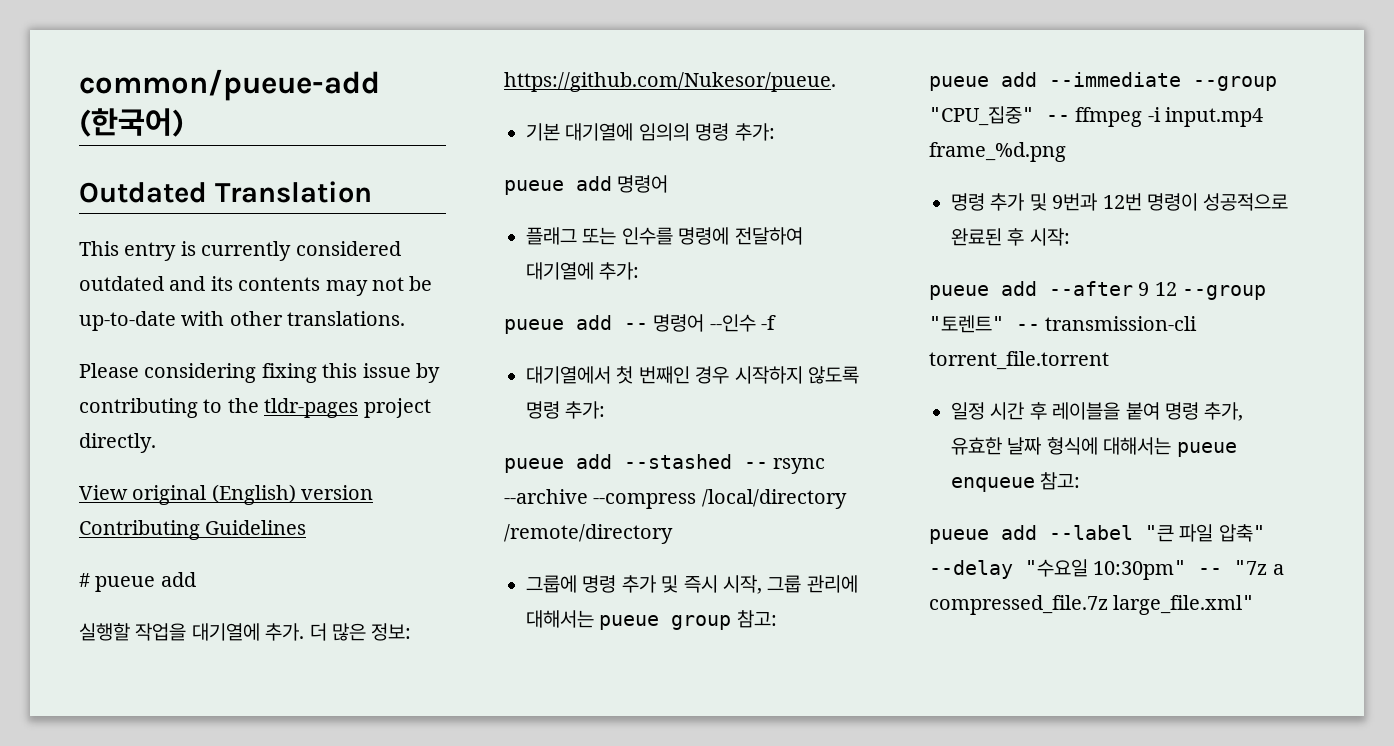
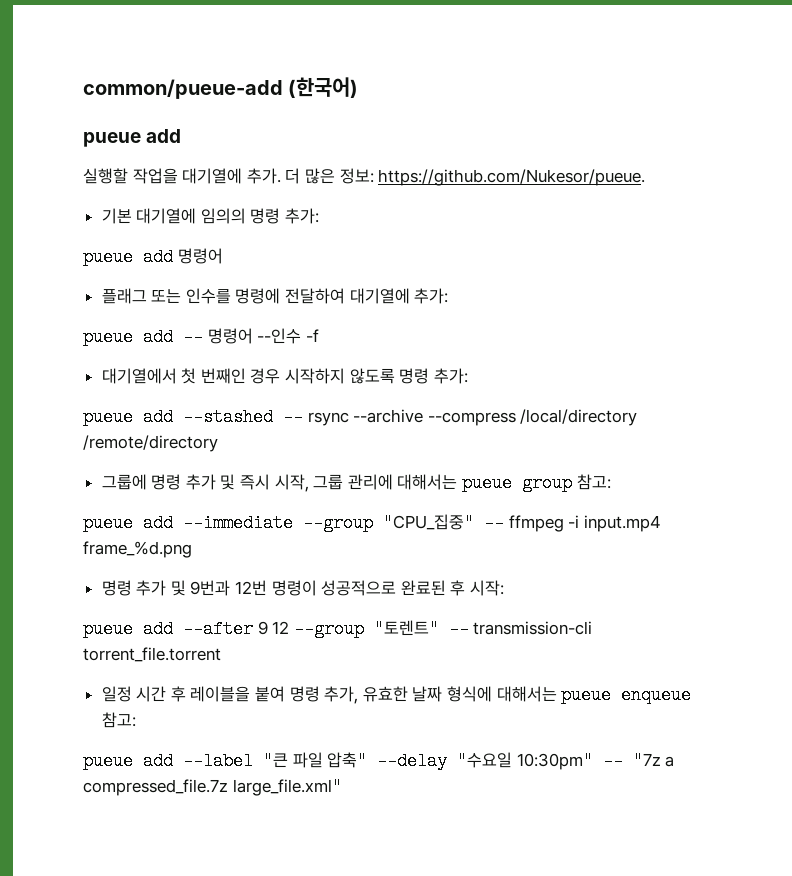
  common/pueue-add (한국어)
- Outdated Translation
- This entry is currently considered outdated and its contents may not be up-to-date with other translations.
- Please considering fixing this issue by contributing to the tldr-pages project directly.
- View original (English) version Contributing Guidelines
- # pueue add
+ pueue add

